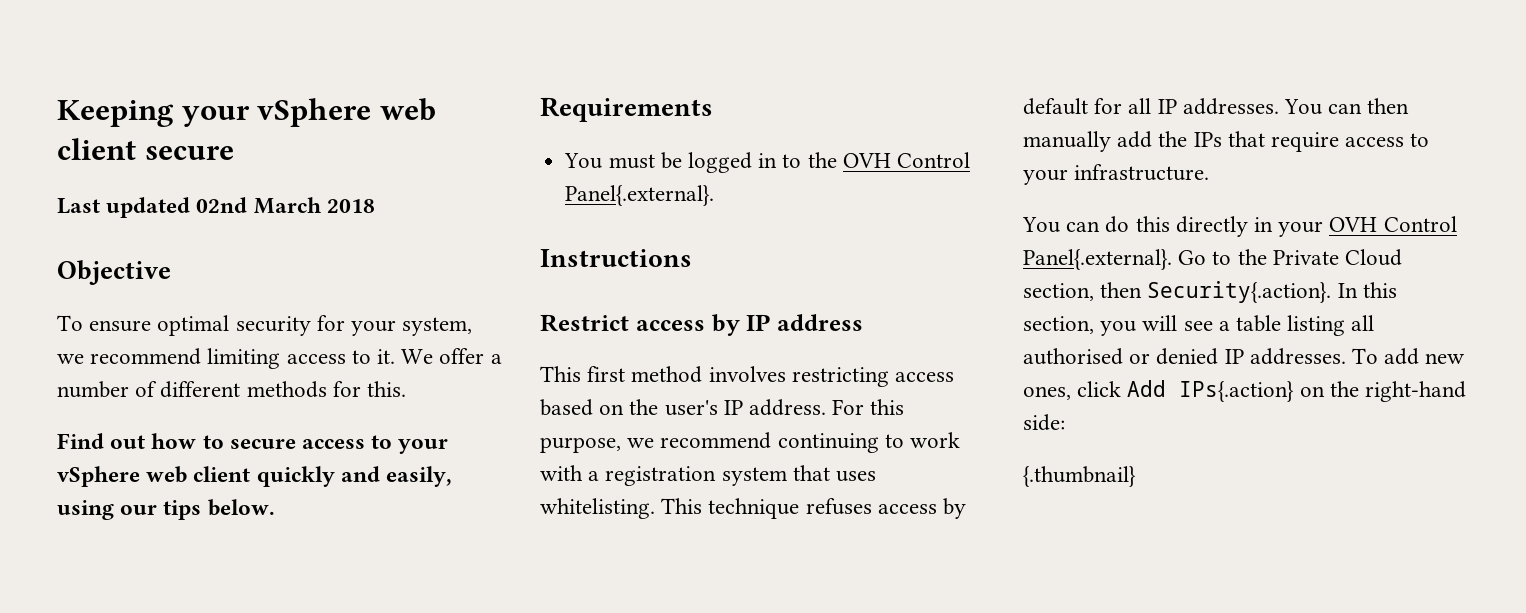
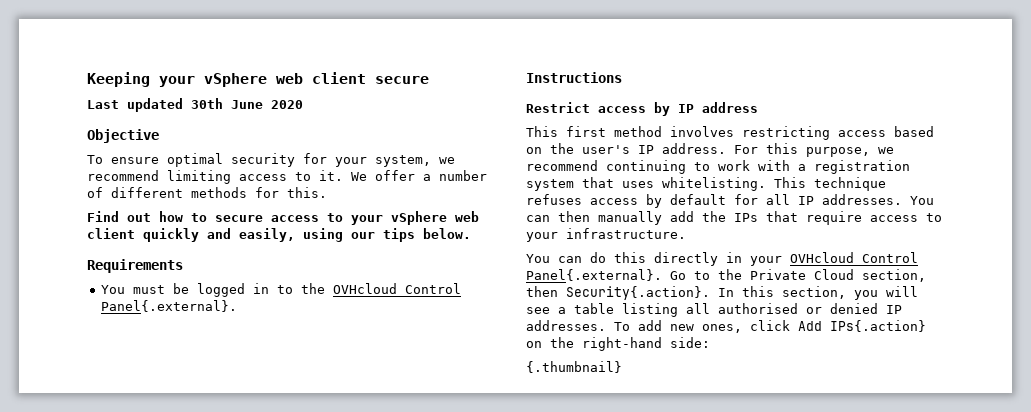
- Last updated 02nd March 2018
+ Last updated 30th June 2020
- You must be logged in to the OVH Control Panel{.external}.
+ You must be logged in to the OVHcloud Control Panel{.external}.
- You can do this directly in your OVH Control Panel{.external}. Go to the Private Cloud section, then Security{.action}. In this section, you will see a table listing all authorised or denied IP addresses.
+ You can do this directly in your OVHcloud Control Panel{.external}. Go to the Private Cloud section, then Security{.action}. In this section, you will see a table listing all authorised or denied IP addresses.

